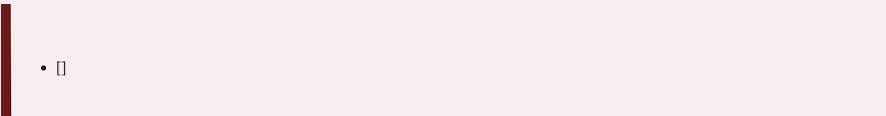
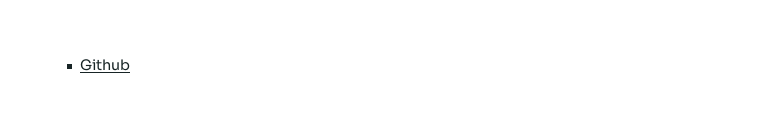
- []
+ Github

